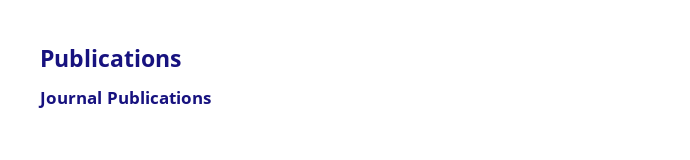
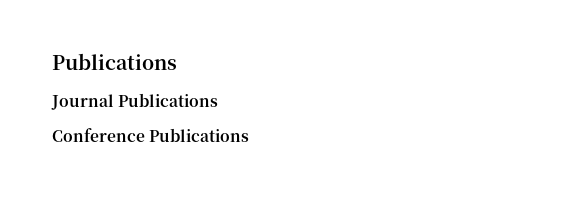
+ Conference Publications

